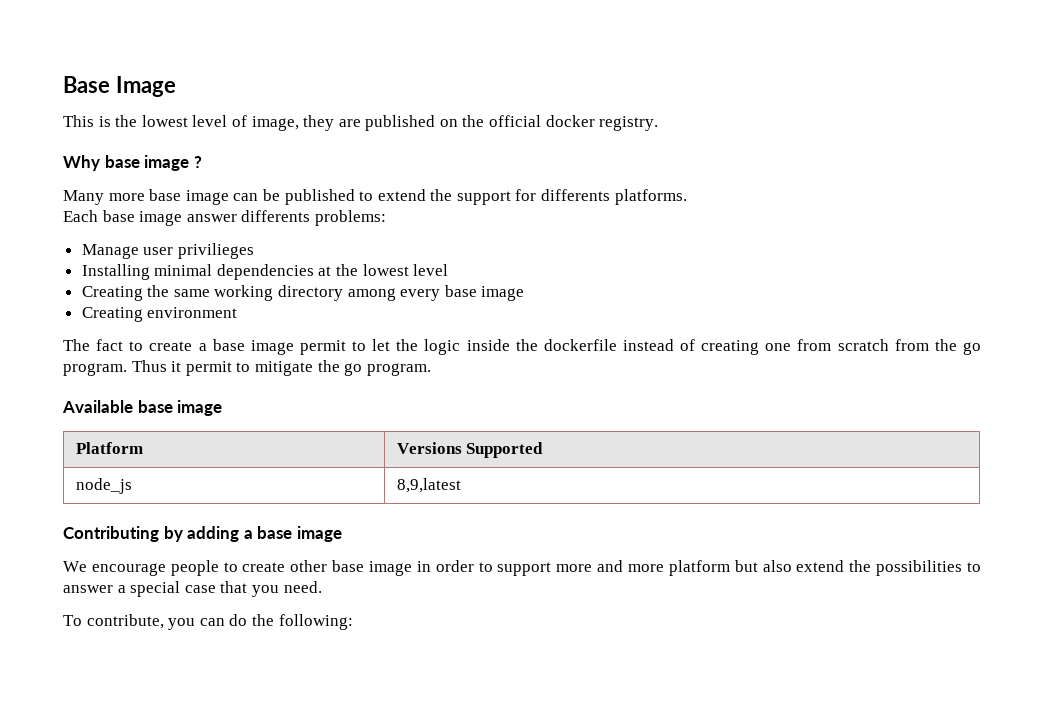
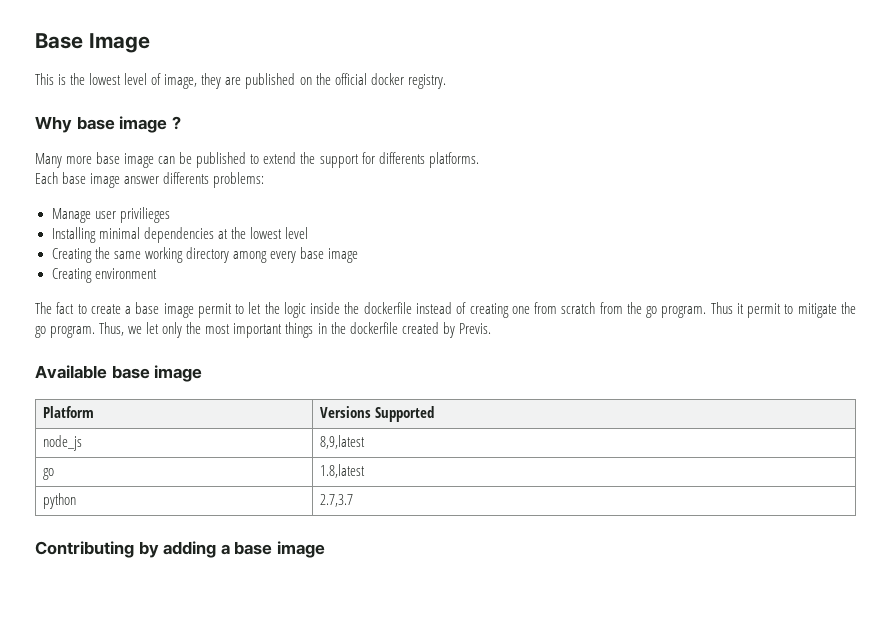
+ Thus, we let only the most important things in the dockerfile created by Previs.
+ go | 1.8,latest
+ python | 2.7,3.7
- We encourage people to create other base image in order to support more and more platform but also extend the possibilities to answer a special case that you need.
- To contribute, you can do the following:

